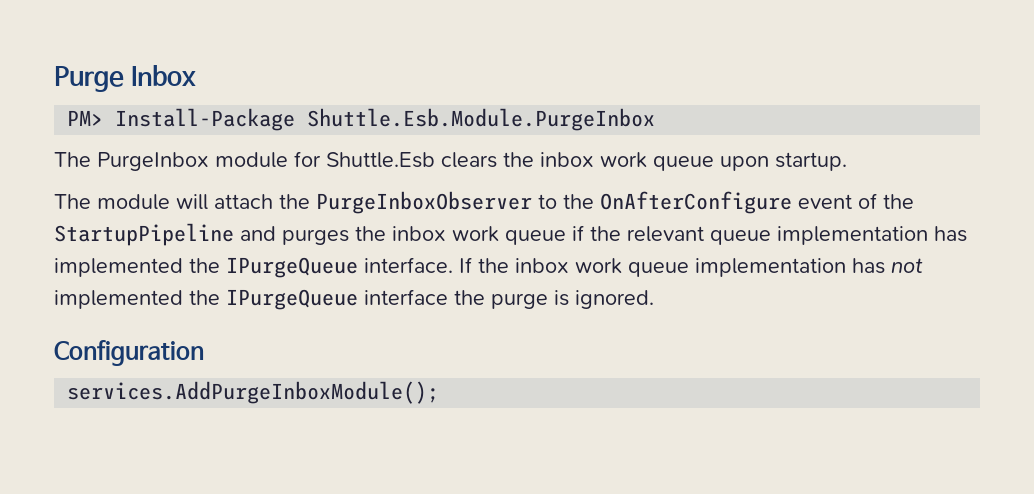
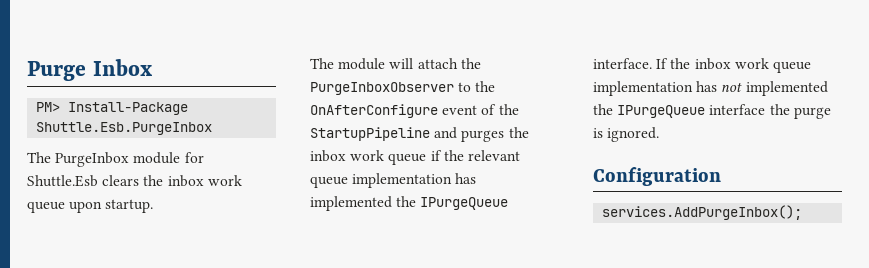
- PM> Install-Package Shuttle.Esb.Module.PurgeInbox
+ PM> Install-Package Shuttle.Esb.PurgeInbox
- services.AddPurgeInboxModule();
+ services.AddPurgeInbox();

